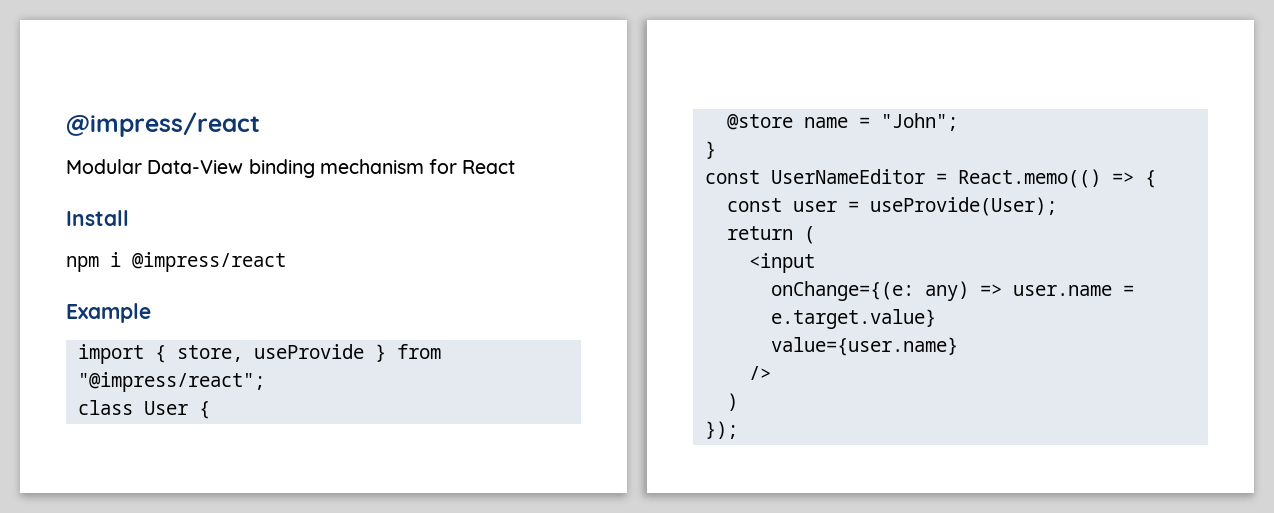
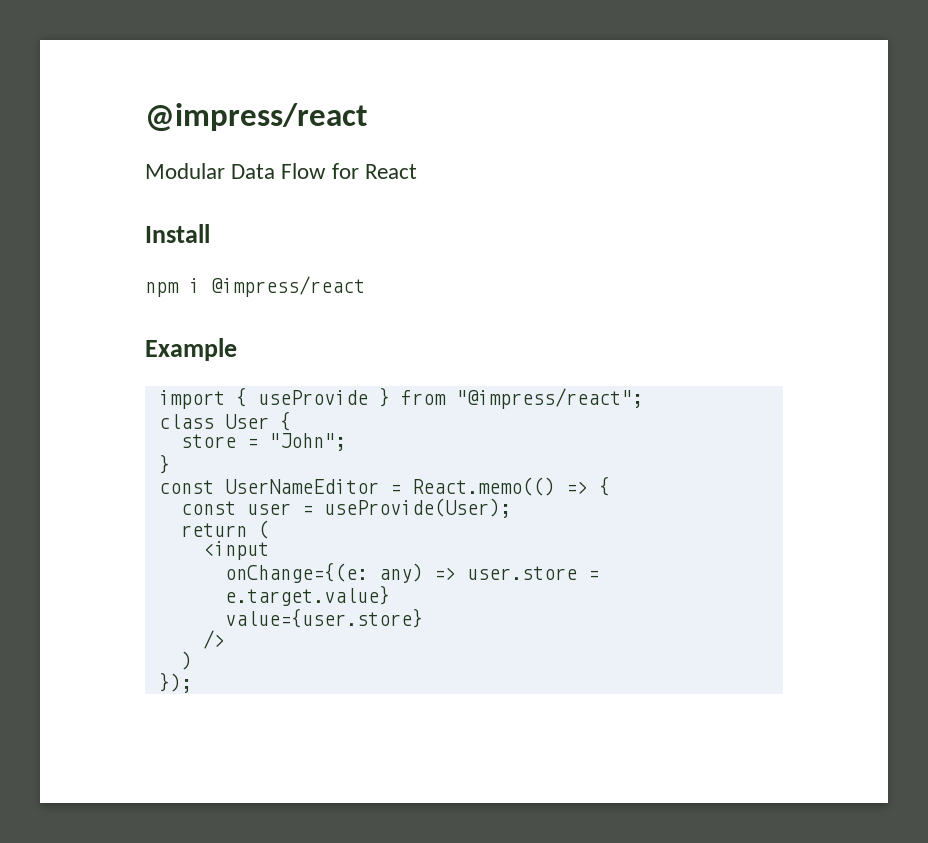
- Modular Data-View binding mechanism for React
+ Modular Data Flow for React
- import { store, useProvide } from "@impress/react";
+ import { useProvide } from "@impress/react";
- @store name = "John";
+ store = "John";
- onChange={(e: any) => user.name = e.target.value}
+ onChange={(e: any) => user.store = e.target.value}
- value={user.name}
+ value={user.store}

